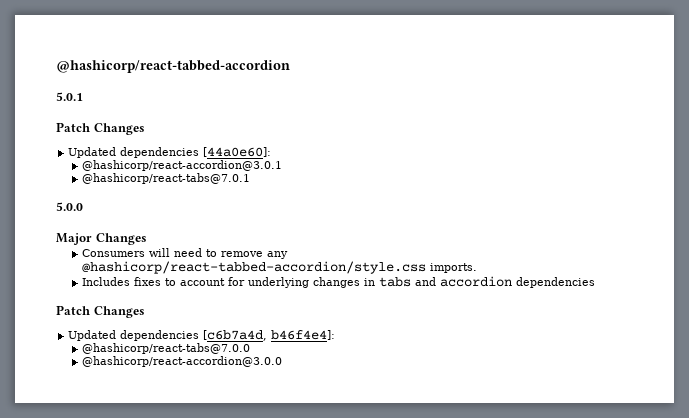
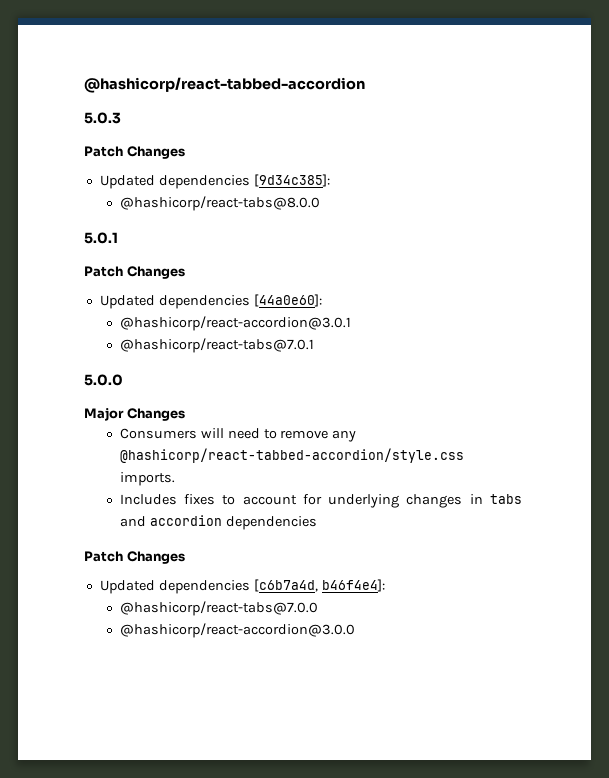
+ 5.0.3
+ Patch Changes
+ Updated dependencies [9d34c385]:
+ @hashicorp/react-tabs@8.0.0

